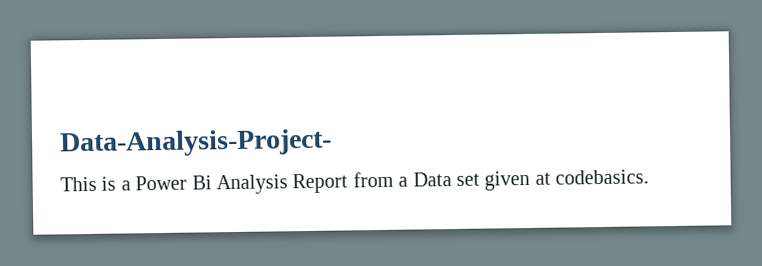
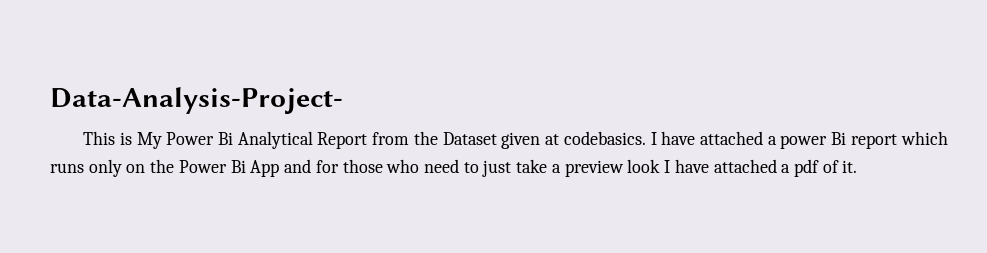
- This is a Power Bi Analysis Report from a Data set given at codebasics.
+ This is My Power Bi Analytical Report from the Dataset given at codebasics. I have attached a power Bi report which runs only on the Power Bi App and for those who need to just take a preview look I have attached a pdf of it.

